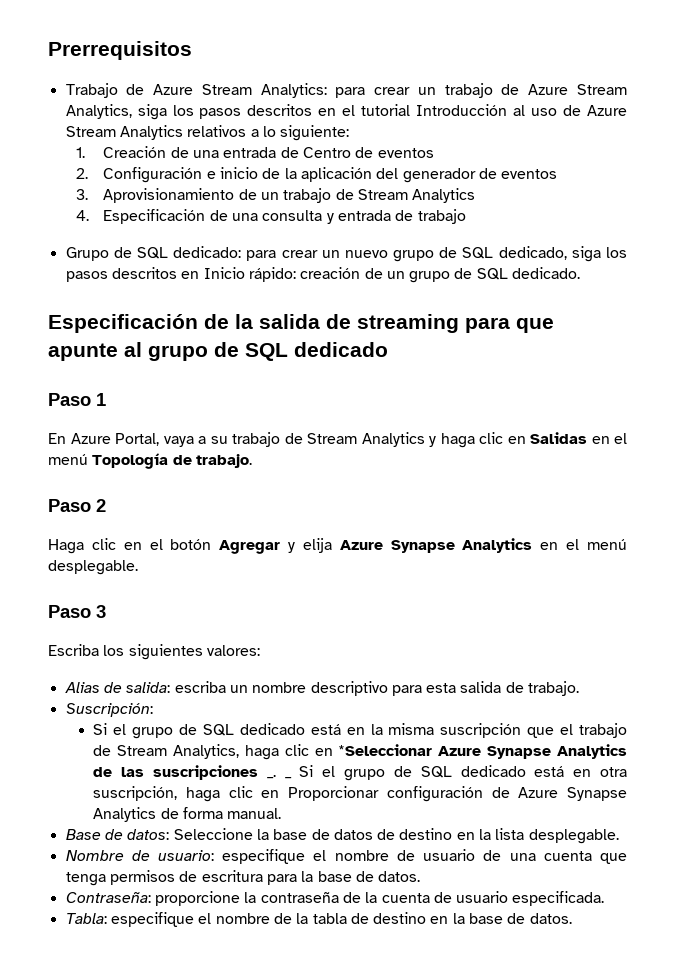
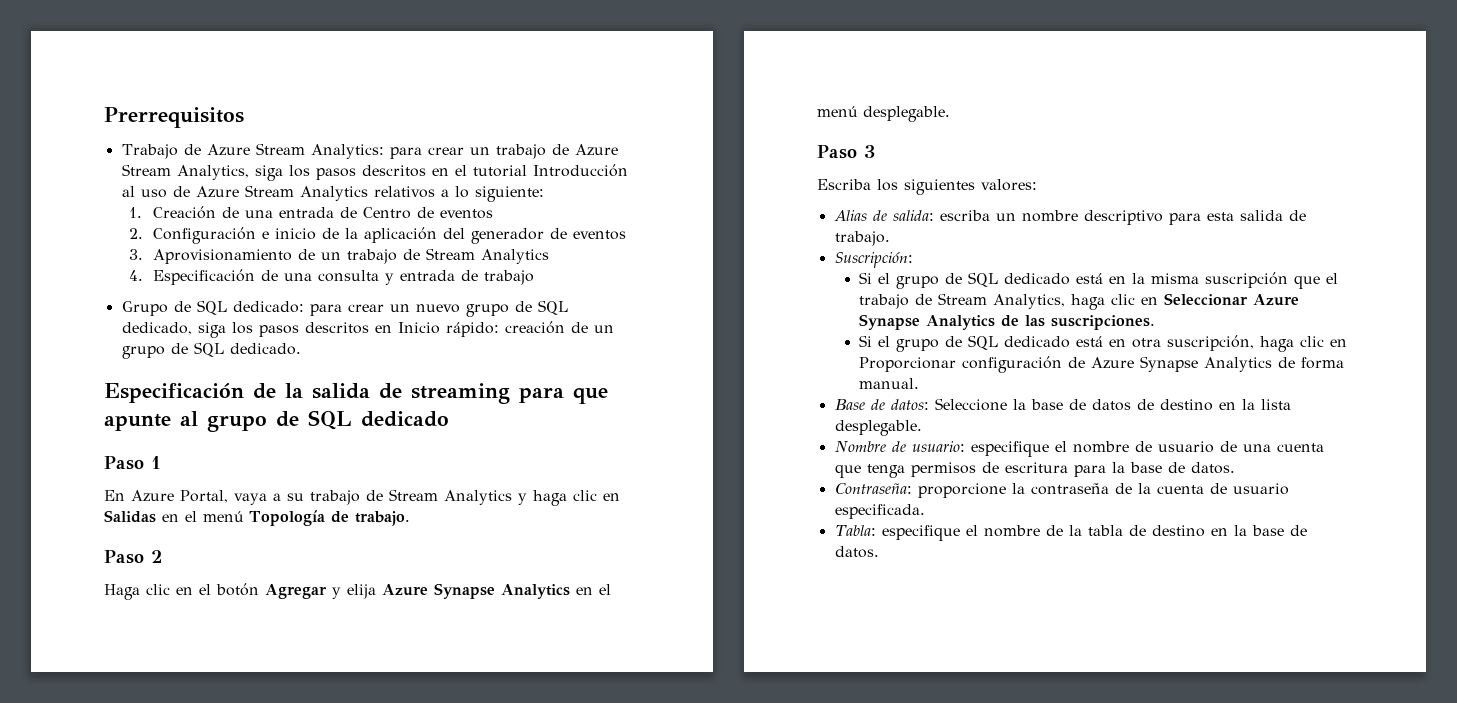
- Si el grupo de SQL dedicado está en la misma suscripción que el trabajo de Stream Analytics, haga clic en *Seleccionar Azure Synapse Analytics de las suscripciones _. _ Si el grupo de SQL dedicado está en otra suscripción, haga clic en Proporcionar configuración de Azure Synapse Analytics de forma manual.
+ Si el grupo de SQL dedicado está en la misma suscripción que el trabajo de Stream Analytics, haga clic en Seleccionar Azure Synapse Analytics de las suscripciones.
+ Si el grupo de SQL dedicado está en otra suscripción, haga clic en Proporcionar configuración de Azure Synapse Analytics de forma manual.

